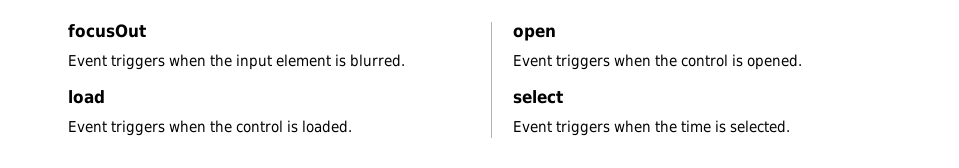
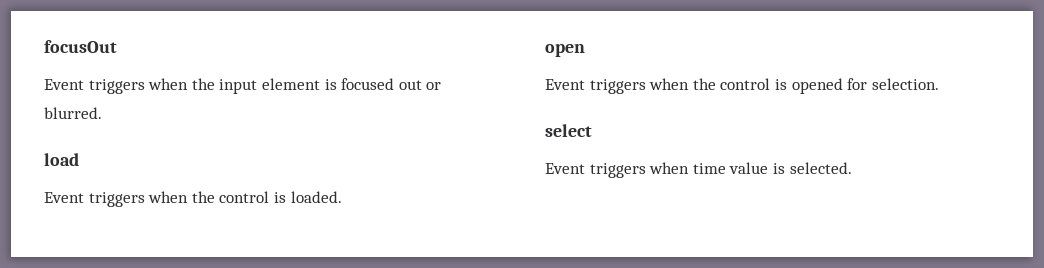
- Event triggers when the input element is blurred.
+ Event triggers when the input element is focused out or blurred.
- Event triggers when the control is opened.
+ Event triggers when the control is opened for selection.
- Event triggers when the time is selected.
+ Event triggers when time value is selected.

